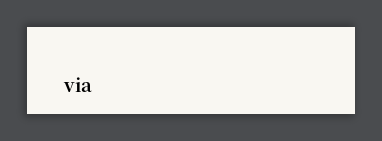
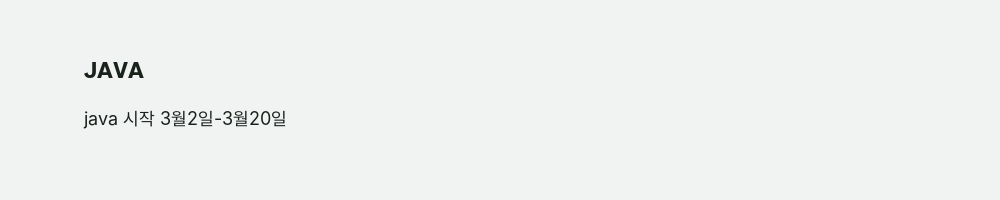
- via
+ JAVA
+ java 시작 3월2일-3월20일

